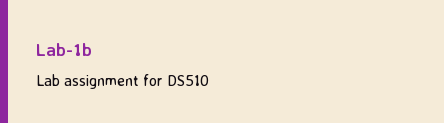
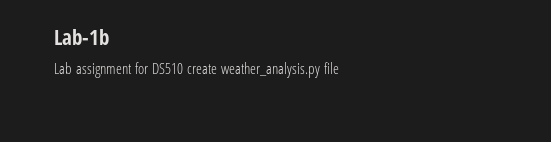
- Lab assignment for DS510
+ Lab assignment for DS510 create weather_analysis.py file

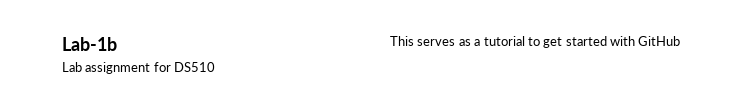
- Lab assignment for DS510 create weather_analysis.py file
+ Lab assignment for DS510
+ This serves as a tutorial to get started with GitHub

